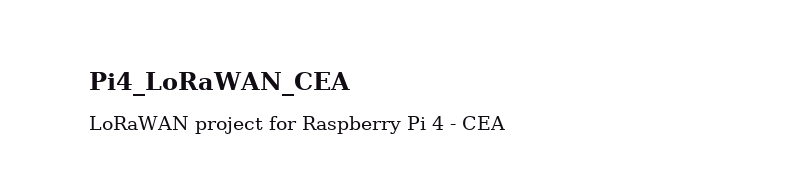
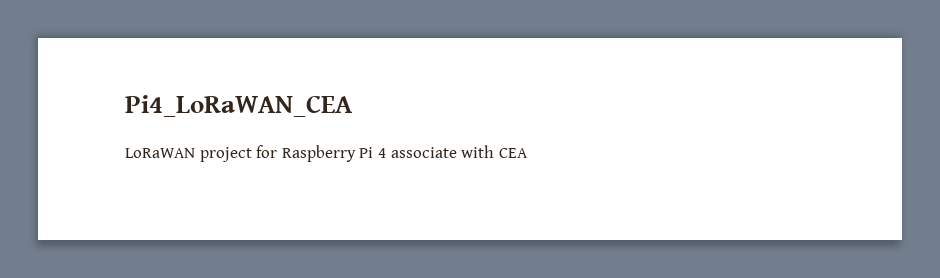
- LoRaWAN project for Raspberry Pi 4 - CEA
+ LoRaWAN project for Raspberry Pi 4 associate with CEA

